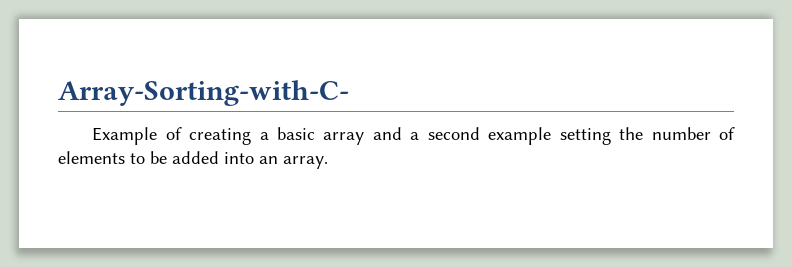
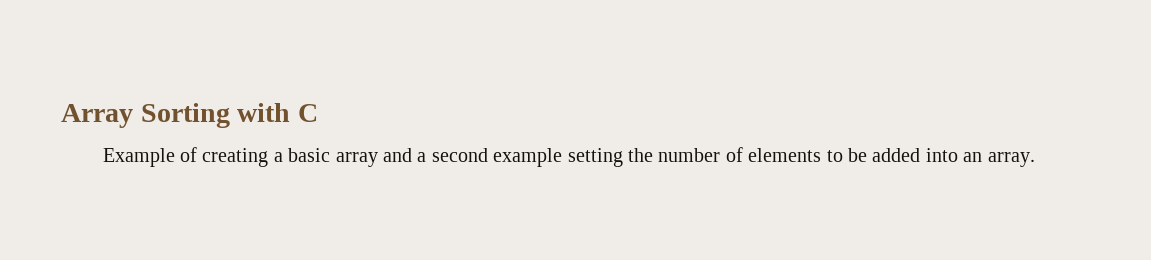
- Array-Sorting-with-C-
+ Array Sorting with C

